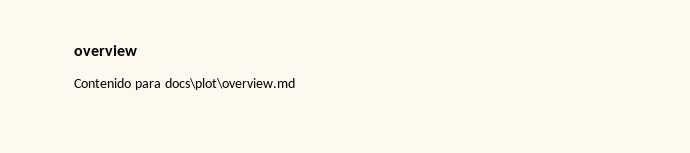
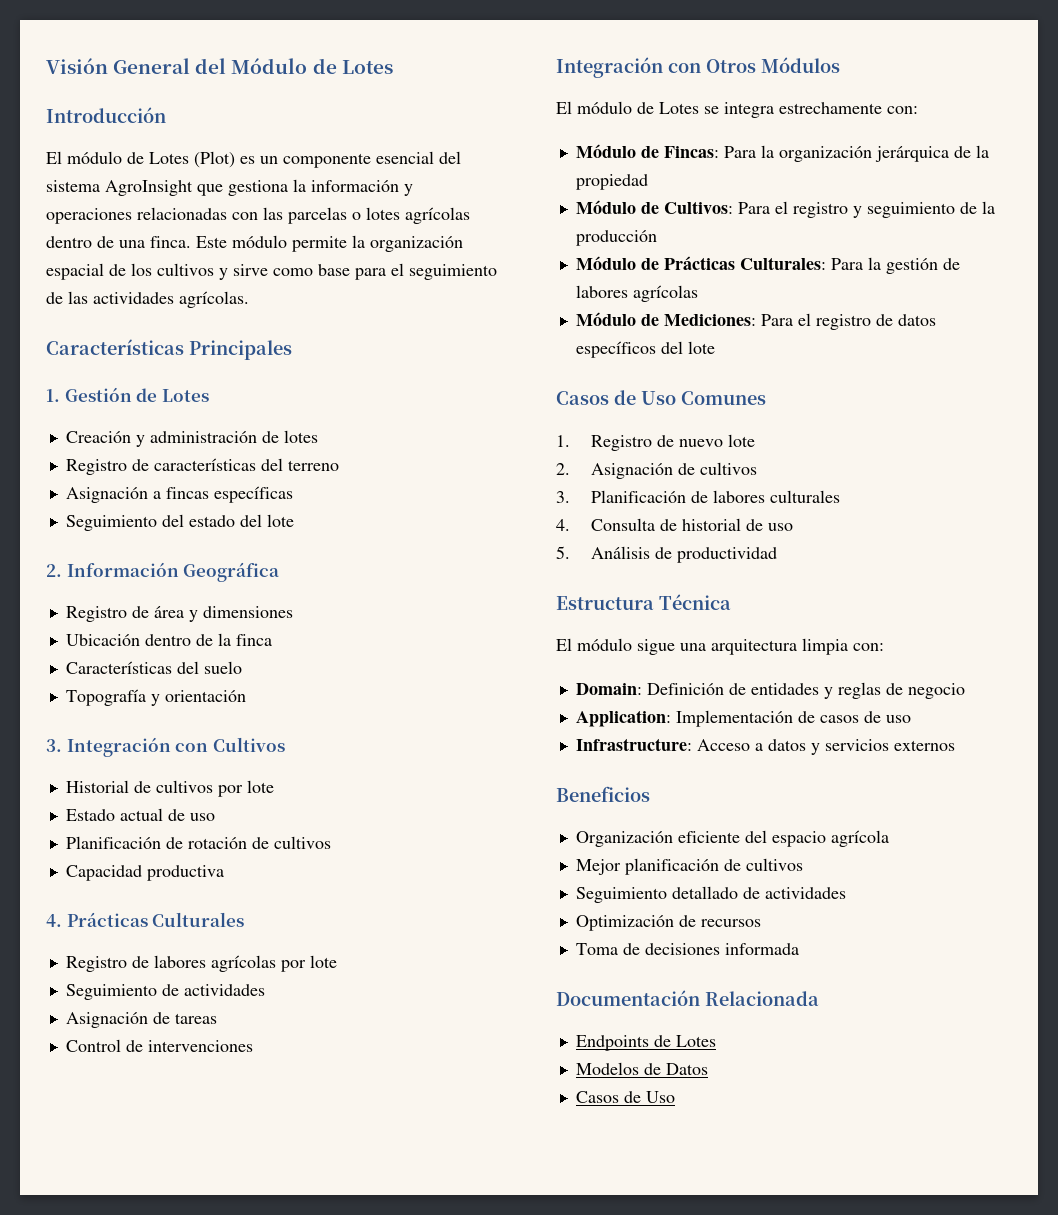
- overview
- Contenido para docs\plot\overview.md
+ Visión General del Módulo de Lotes
+ Introducción
+ El módulo de Lotes (Plot) es un componente esencial del sistema AgroInsight que gestiona la información y operaciones relacionadas con las parcelas o lotes agrícolas dentro de una finca. Este módulo permite la organización espacial de los cultivos y sirve como base para el seguimiento de las actividades agrícolas.
+ Características Principales
+ 1. Gestión de Lotes
+ Creación y administración de lotes
+ Registro de características del terreno
+ Asignación a fincas específicas
+ Seguimiento del estado del lote
+ 2. Información Geográfica
+ Registro de área y dimensiones
+ Ubicación dentro de la finca
+ Características del suelo
+ Topografía y orientación
+ 3. Integración con Cultivos
+ Historial de cultivos por lote
+ Estado actual de uso
+ Planificación de rotación de cultivos
+ Capacidad productiva
+ 4. Prácticas Culturales
+ Registro de labores agrícolas por lote
+ Seguimiento de actividades
+ Asignación de tareas
+ Control de intervenciones
+ Integración con Otros Módulos
+ El módulo de Lotes se integra estrechamente con:
+ Módulo de Fincas: Para la organización jerárquica de la propiedad
+ Módulo de Cultivos: Para el registro y seguimiento de la producción
+ Módulo de Prácticas Culturales: Para la gestión de labores agrícolas
+ Módulo de Mediciones: Para el registro de datos específicos del lote
+ Casos de Uso Comunes
+ 1. Registro de nuevo lote
+ 2. Asignación de cultivos
+ 3. Planificación de labores culturales
+ 4. Consulta de historial de uso
+ 5. Análisis de productividad
+ Estructura Técnica
+ El módulo sigue una arquitectura limpia con:
+ Domain: Definición de entidades y reglas de negocio
+ Application: Implementación de casos de uso
+ Infrastructure: Acceso a datos y servicios externos
+ Beneficios
+ Organización eficiente del espacio agrícola
+ Mejor planificación de cultivos
+ Seguimiento detallado de actividades
+ Optimización de recursos
+ Toma de decisiones informada
+ Documentación Relacionada
+ Endpoints de Lotes
+ Modelos de Datos
+ Casos de Uso

